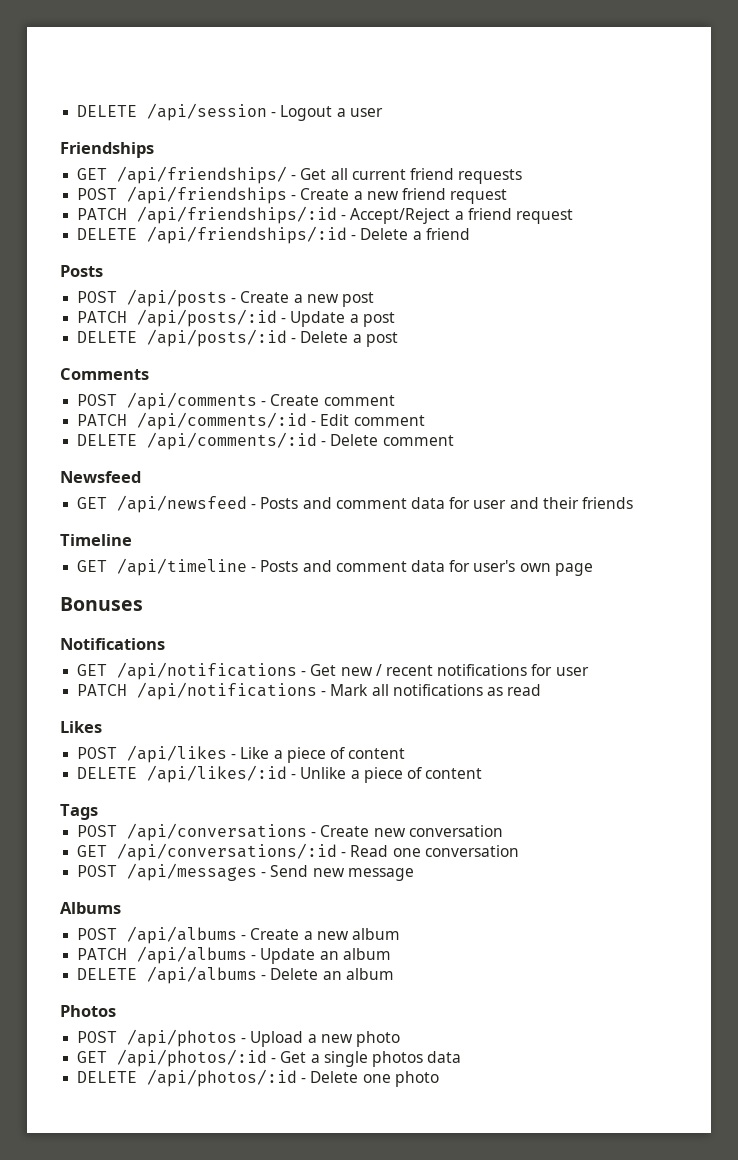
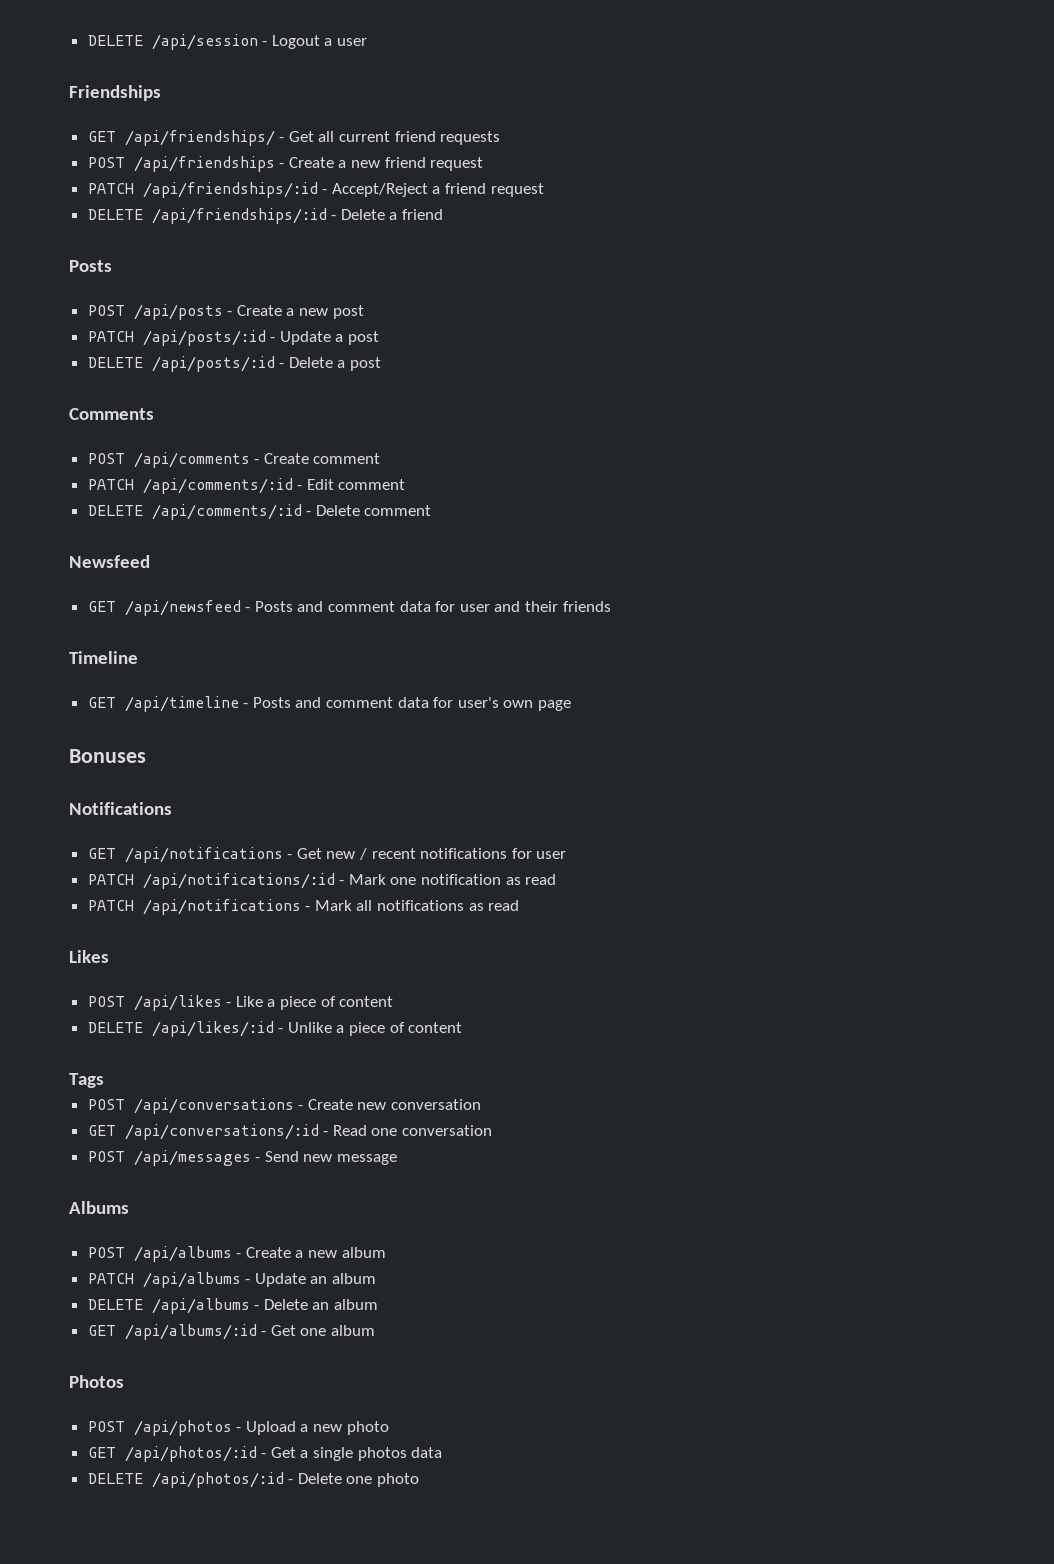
+ PATCH /api/notifications/:id - Mark one notification as read
+ GET /api/albums/:id - Get one album

